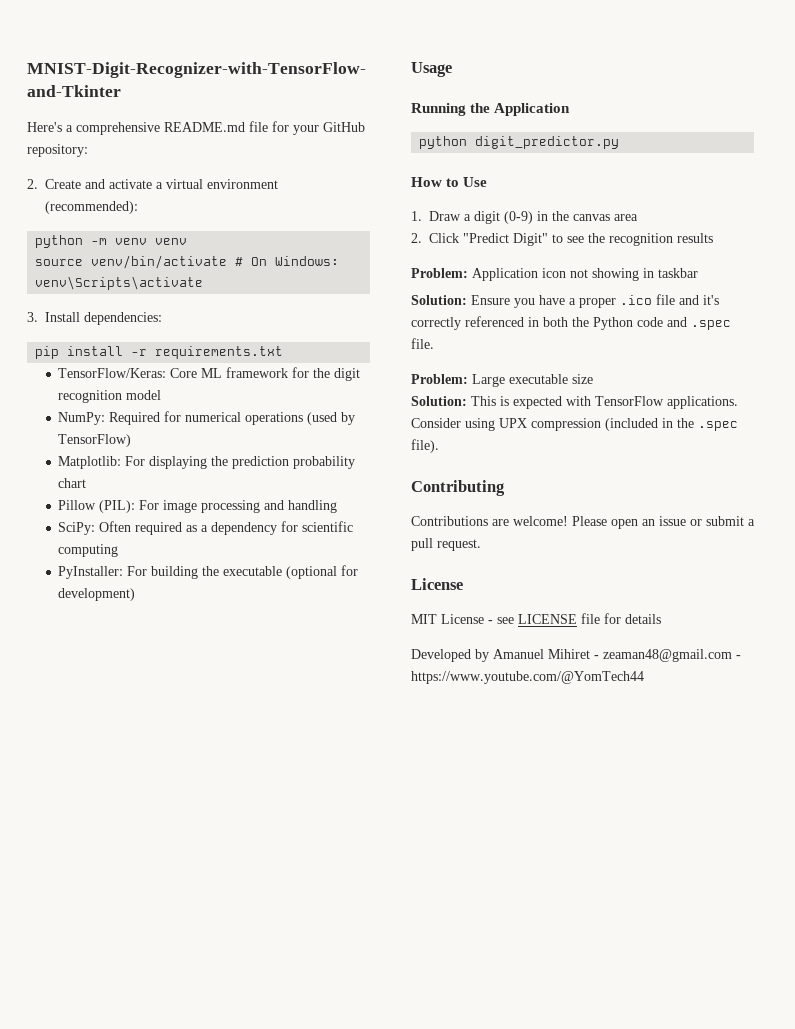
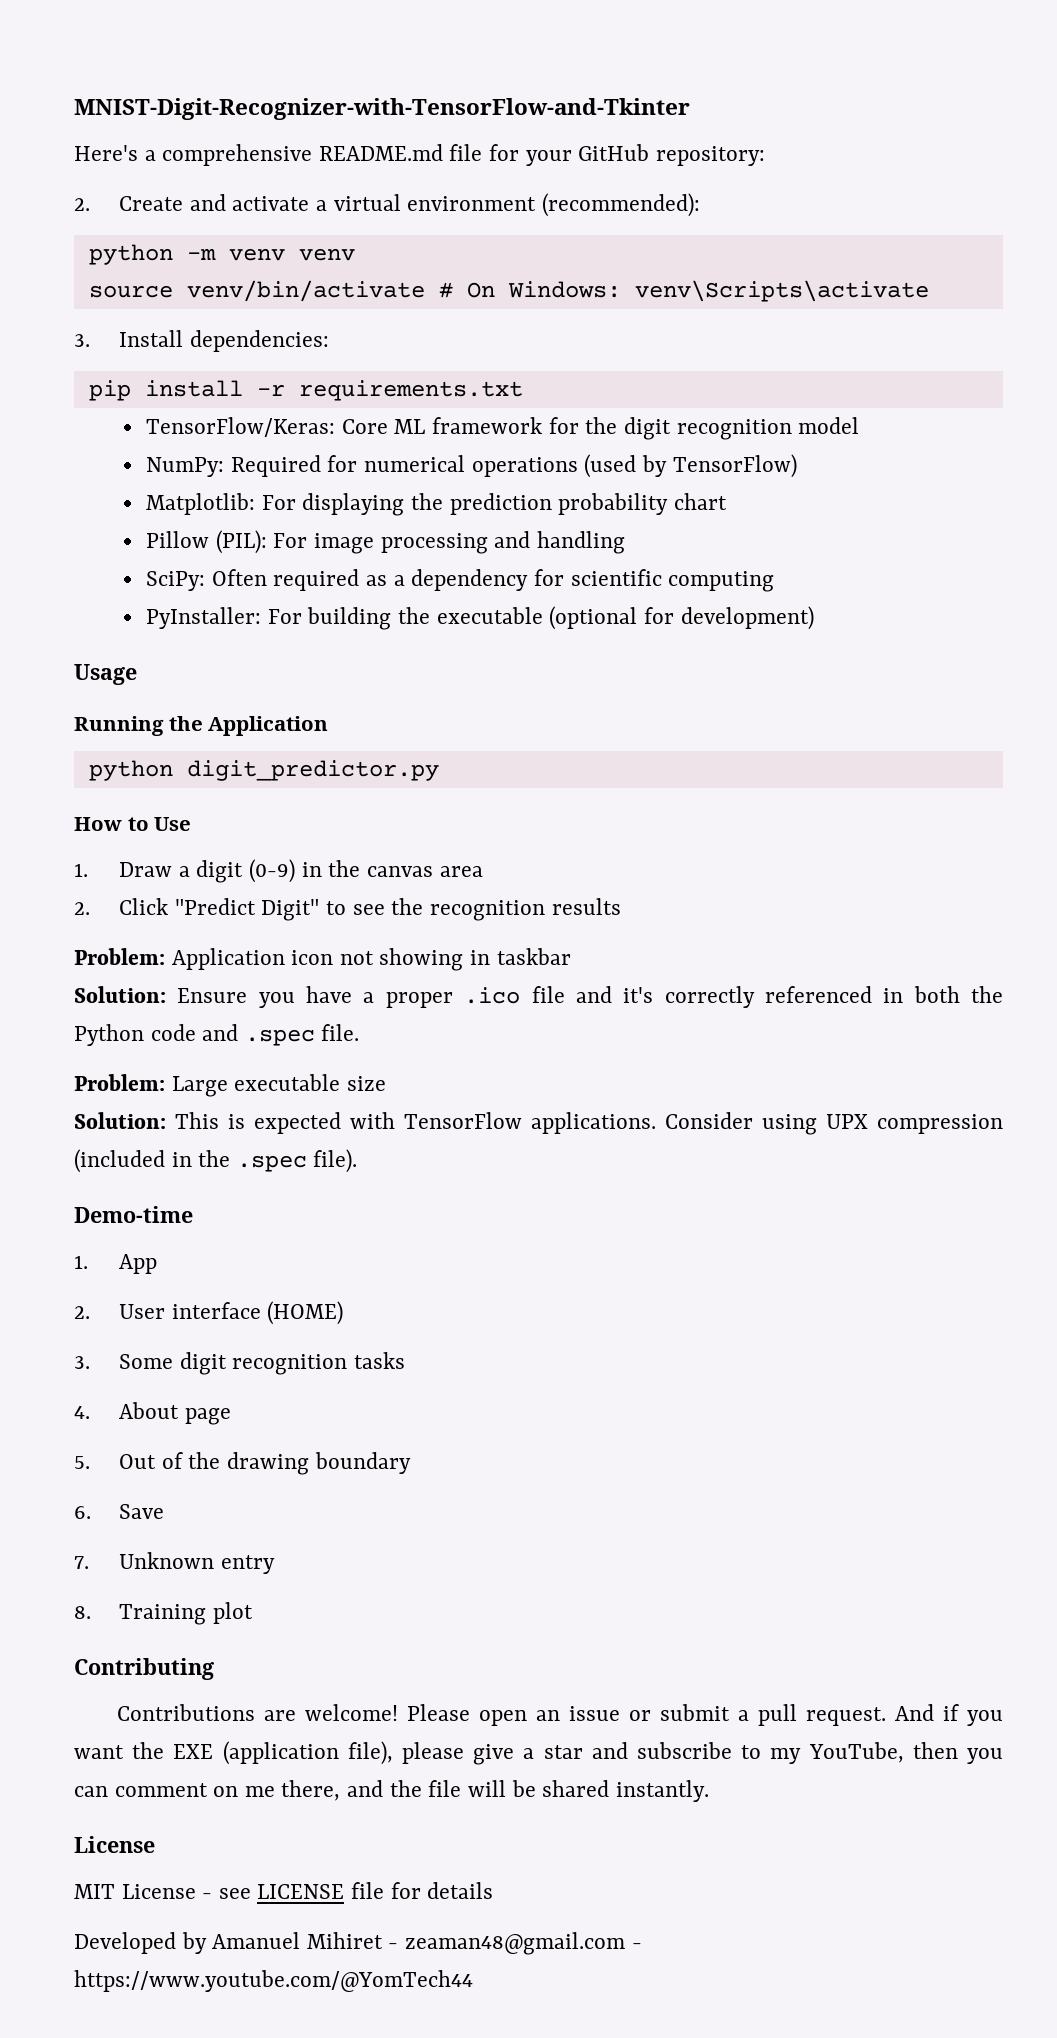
+ Demo-time
+ 1. App
+ 2. User interface (HOME)
+ 3. Some digit recognition tasks
+ 4. About page
+ 5. Out of the drawing boundary
+ 6. Save
+ 7. Unknown entry
+ 8. Training plot
+ And if you want the EXE (application file), please give a star and subscribe to my YouTube, then you can comment on me there, and the file will be shared instantly.

